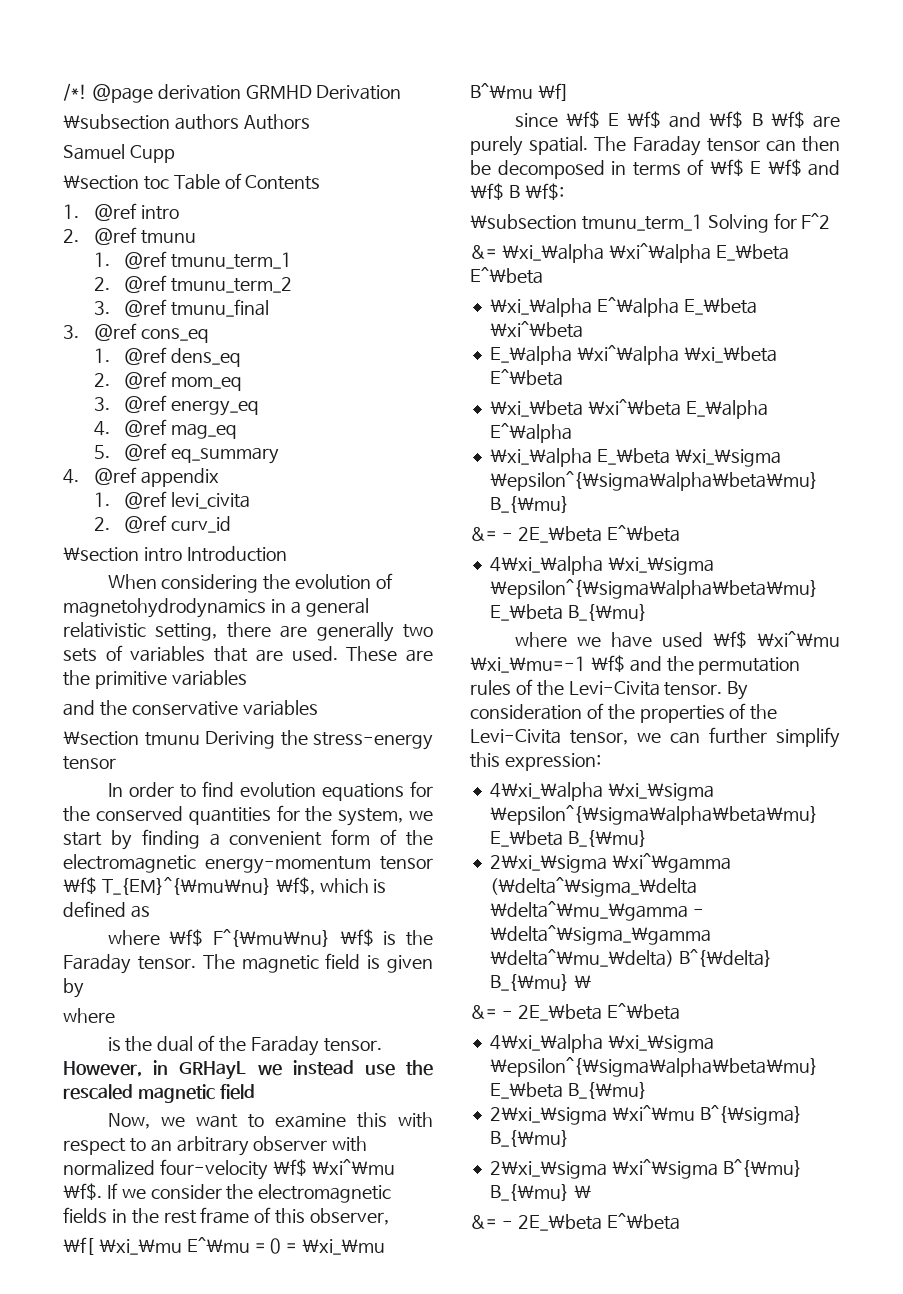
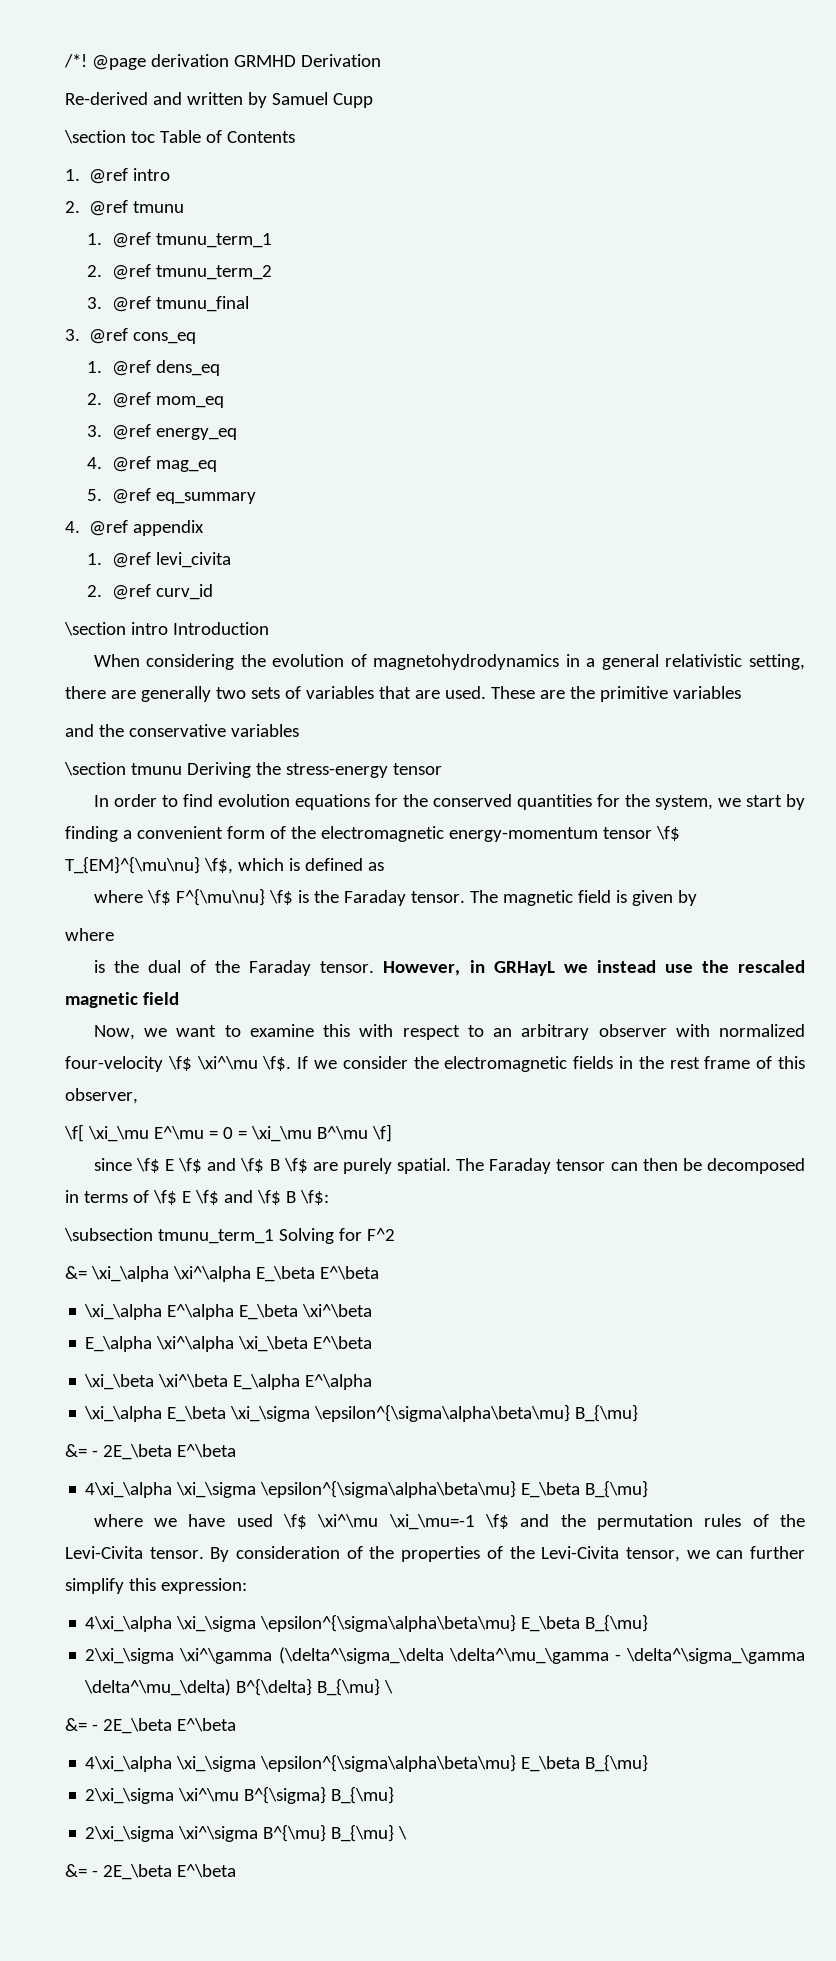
- \subsection authors Authors
- Samuel Cupp
+ Re-derived and written by Samuel Cupp

